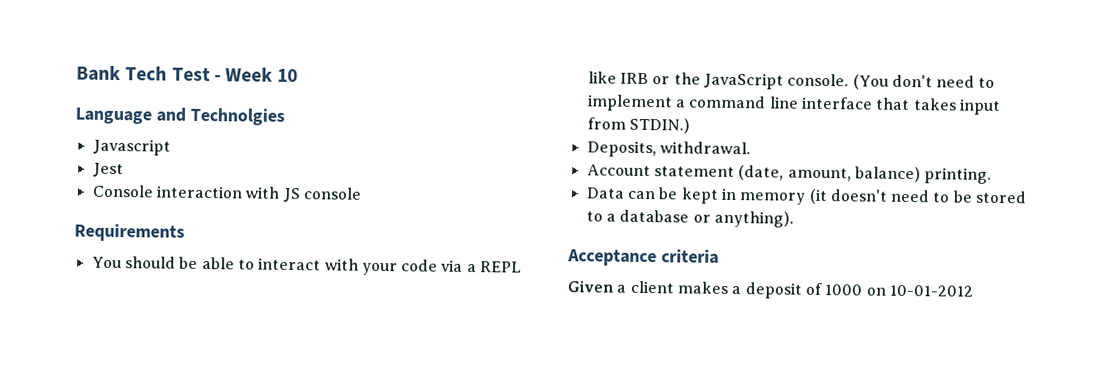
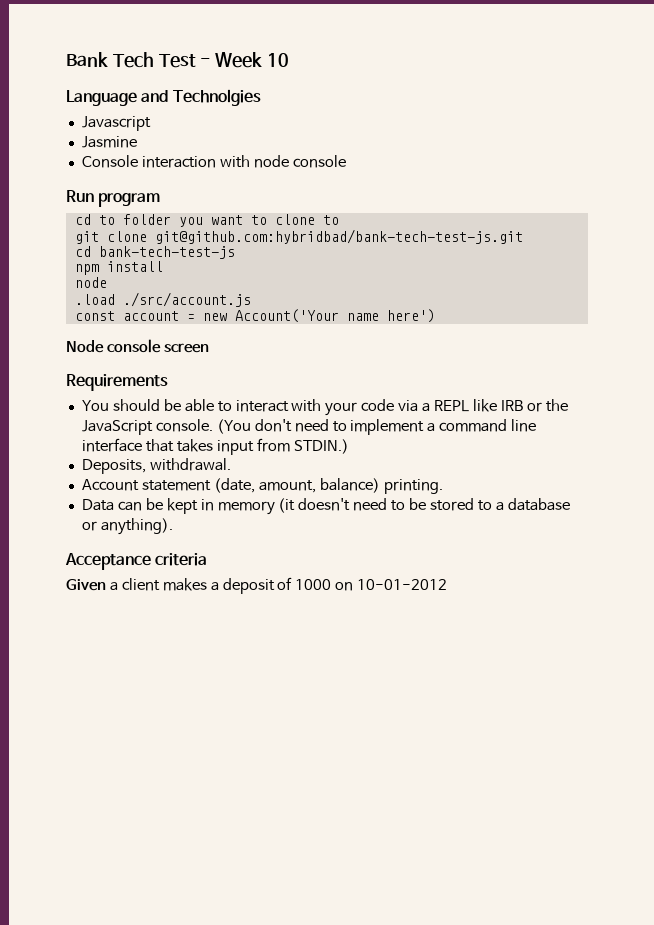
- Jest
+ Jasmine
- Console interaction with JS console
+ Console interaction with node console
+ Run program
+ cd to folder you want to clone to
+ git clone git@github.com:hybridbad/bank-tech-test-js.git
+ cd bank-tech-test-js
+ npm install
+ node
+ .load ./src/account.js
+ const account = new Account('Your name here')
+ Node console screen

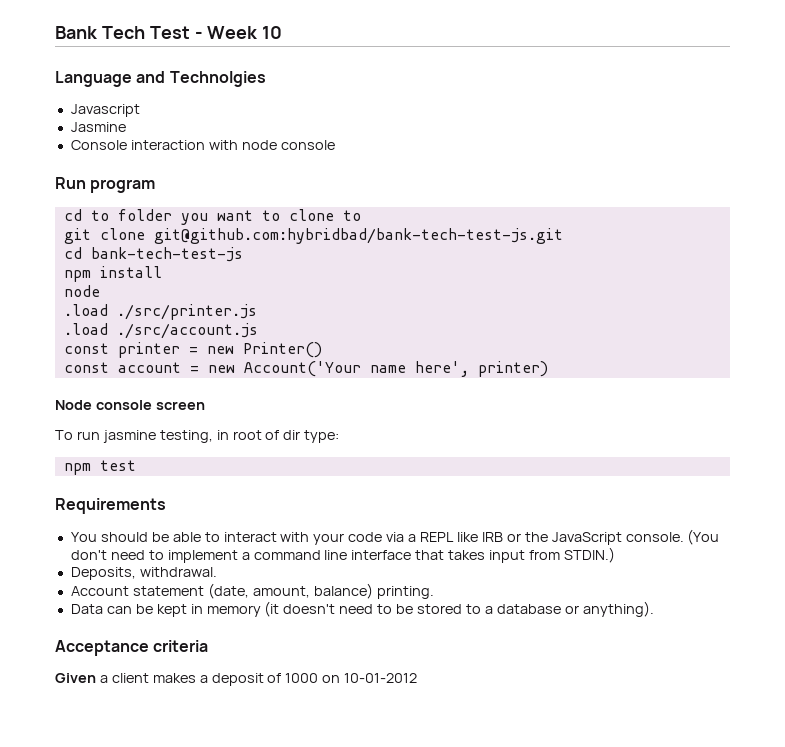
+ .load ./src/printer.js
+ const printer = new Printer()
- const account = new Account('Your name here')
+ const account = new Account('Your name here', printer)
+ To run jasmine testing, in root of dir type:
+ npm test

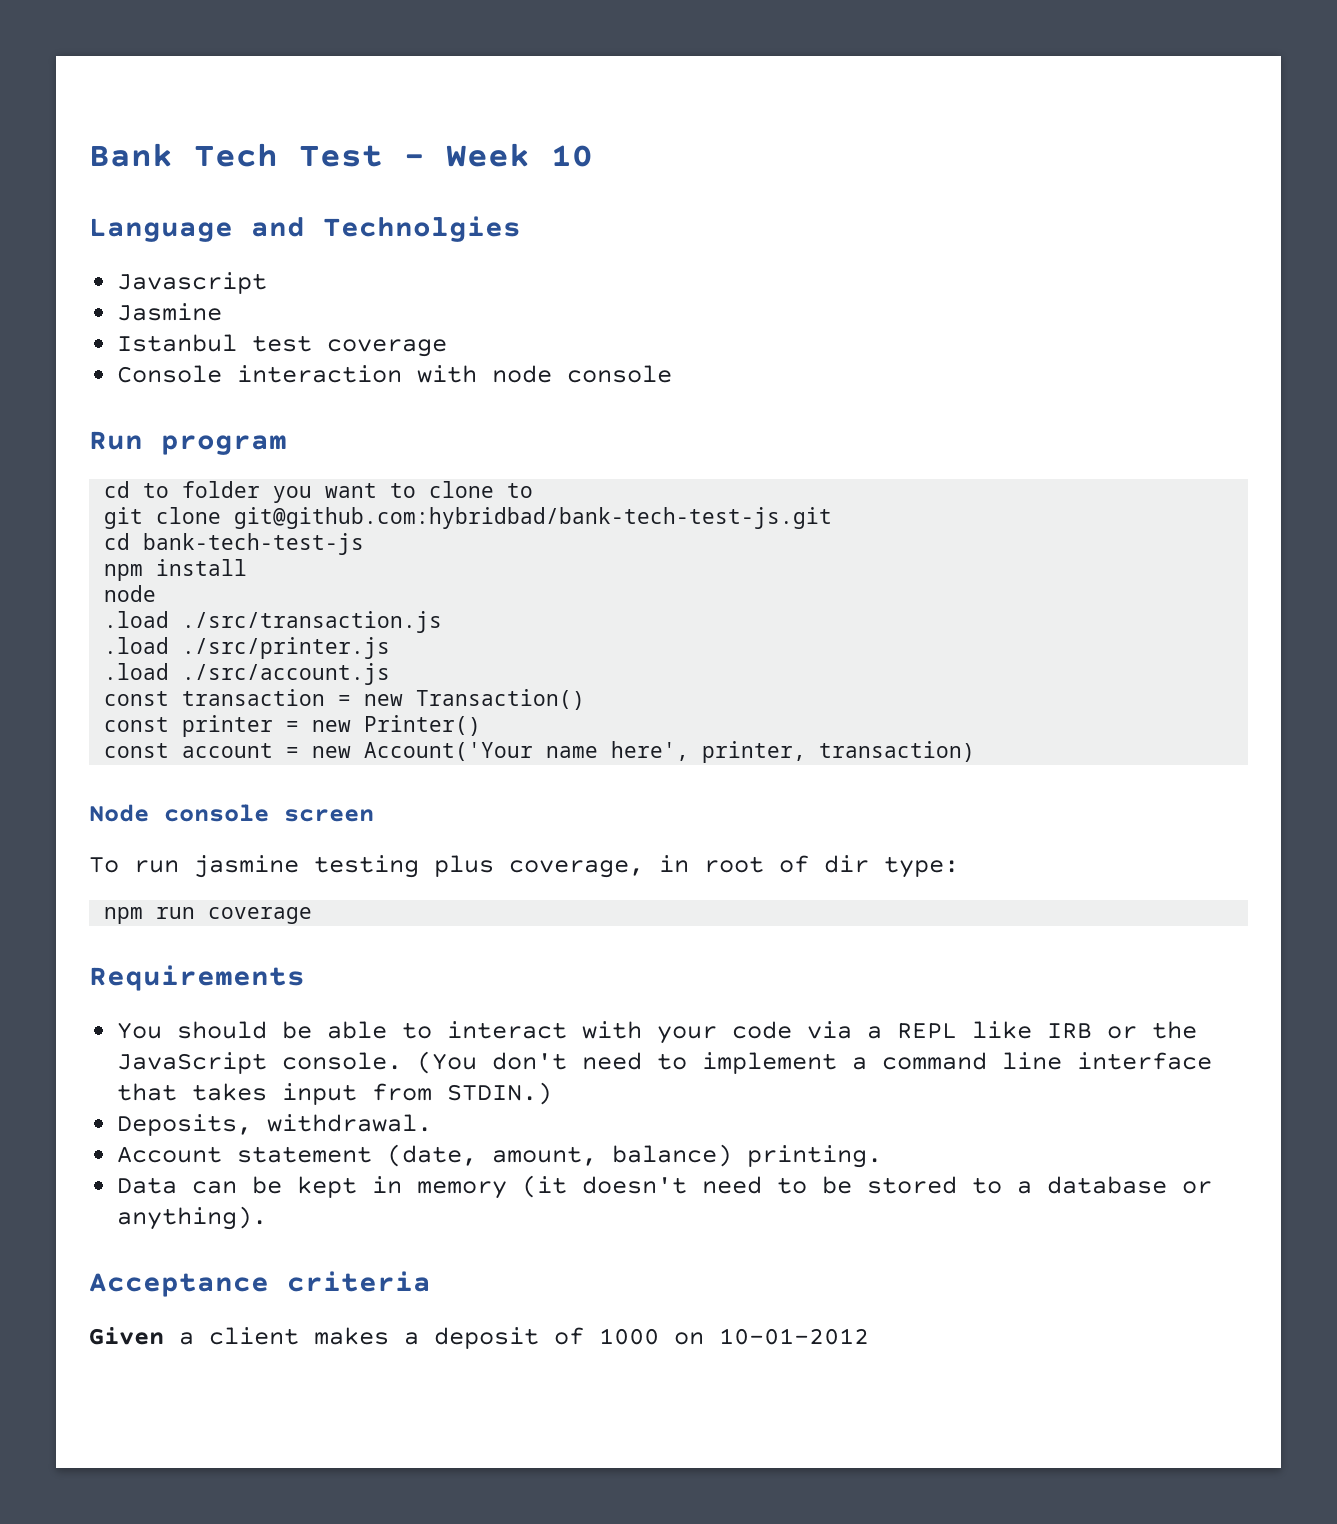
+ Istanbul test coverage
+ .load ./src/transaction.js
+ const transaction = new Transaction()
- const account = new Account('Your name here', printer)
+ const account = new Account('Your name here', printer, transaction)
- To run jasmine testing, in root of dir type:
+ To run jasmine testing plus coverage, in root of dir type:
- npm test
+ npm run coverage

